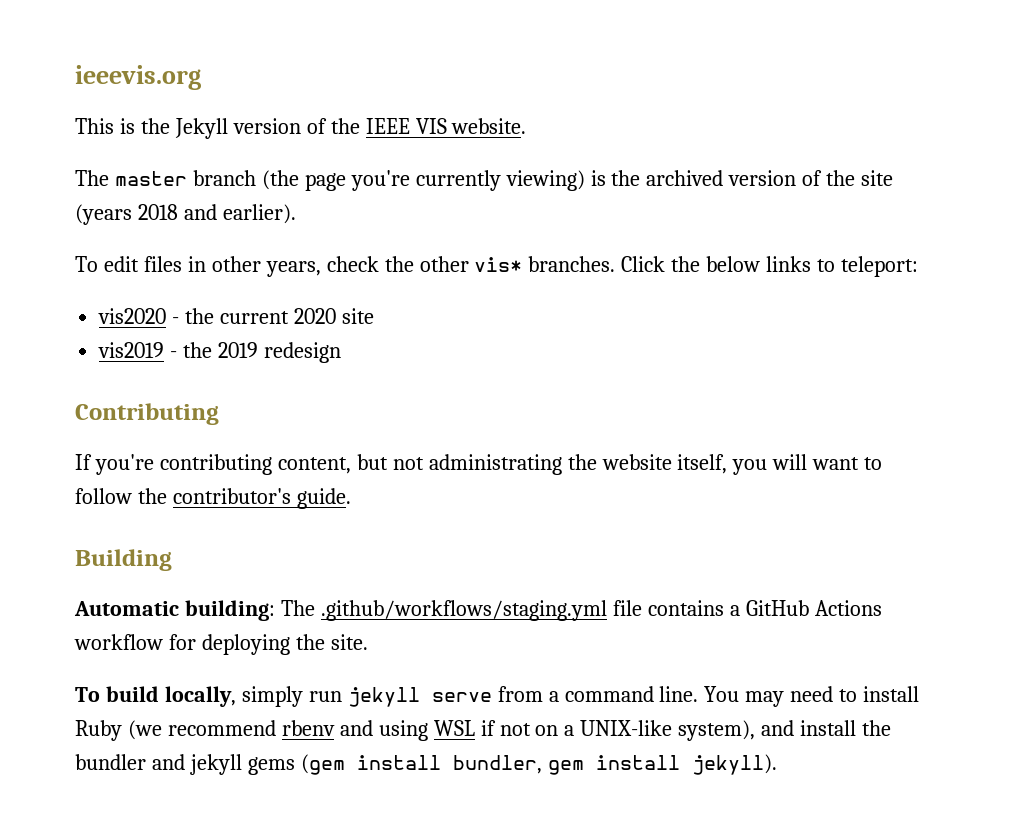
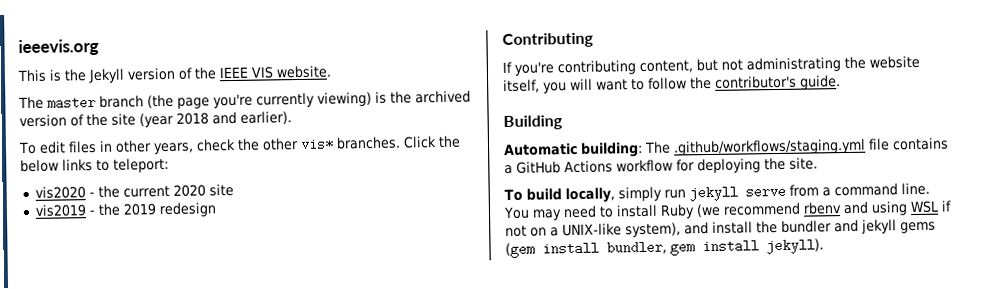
- The master branch (the page you're currently viewing) is the archived version of the site (years 2018 and earlier).
+ The master branch (the page you're currently viewing) is the archived version of the site (year 2018 and earlier).

